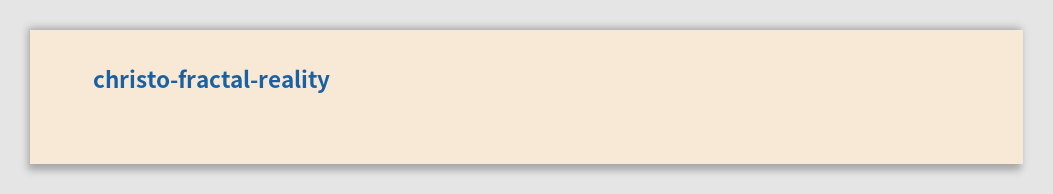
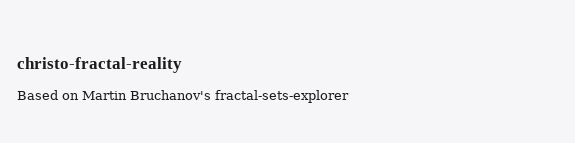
+ Based on Martin Bruchanov's fractal-sets-explorer

